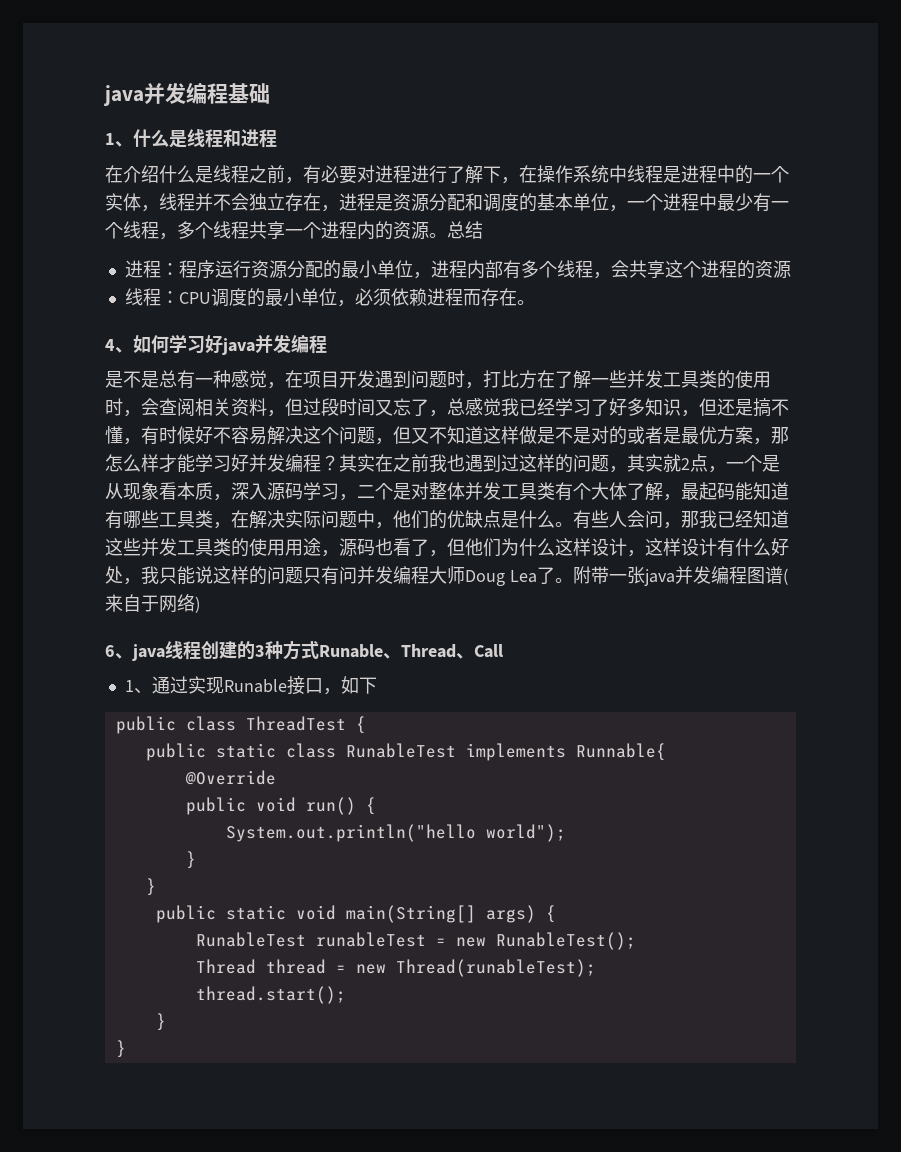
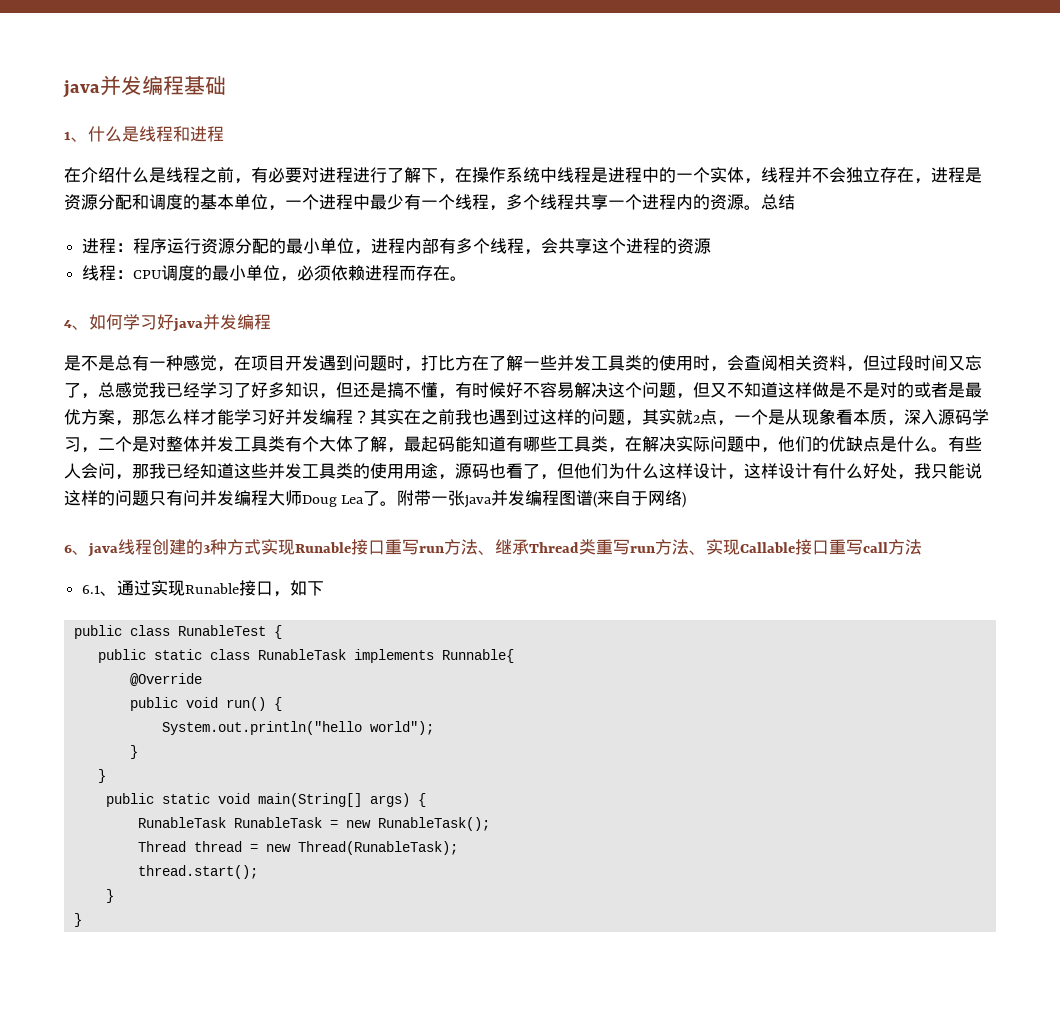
- 6、java线程创建的3种方式Runable、Thread、Call
- 1、通过实现Runable接口，如下
+ 6、java线程创建的3种方式实现Runable接口重写run方法、继承Thread类重写run方法、实现Callable接口重写call方法
+ 6.1、通过实现Runable接口，如下
- public class ThreadTest {
+ public class RunableTest {
- public static class RunableTest implements Runnable{
+ public static class RunableTask implements Runnable{
- RunableTest runableTest = new RunableTest();
+ RunableTask RunableTask = new RunableTask();
- Thread thread = new Thread(runableTest);
+ Thread thread = new Thread(RunableTask);

